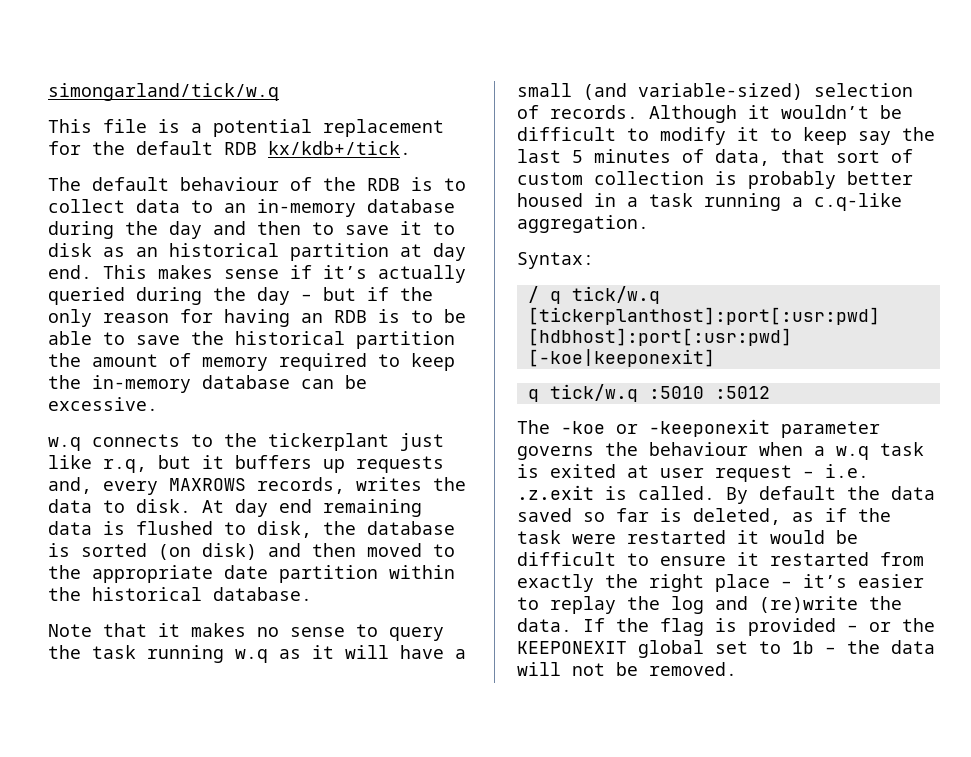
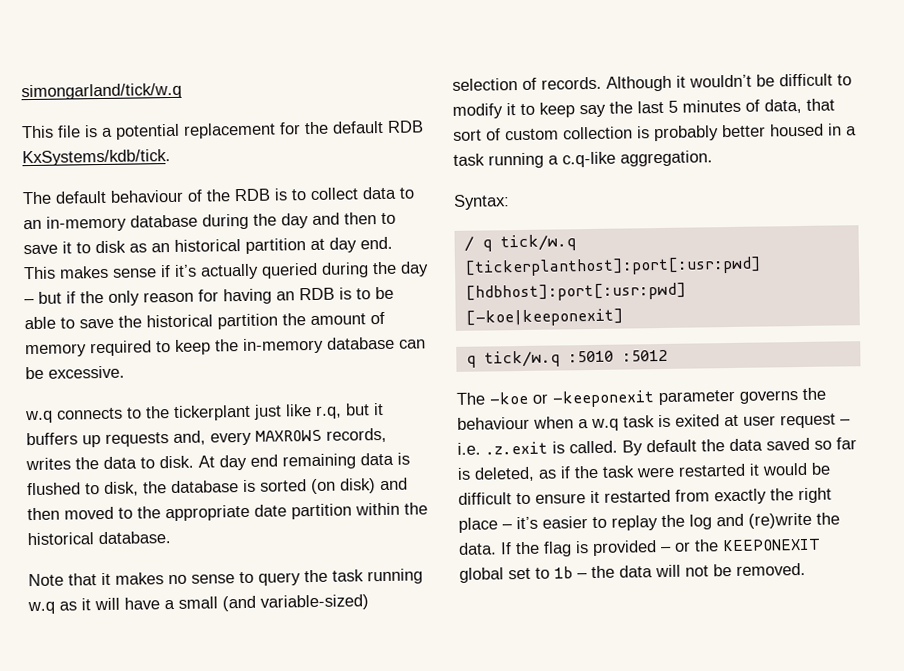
- This file is a potential replacement for the default RDB kx/kdb+/tick.
+ This file is a potential replacement for the default RDB KxSystems/kdb/tick.

